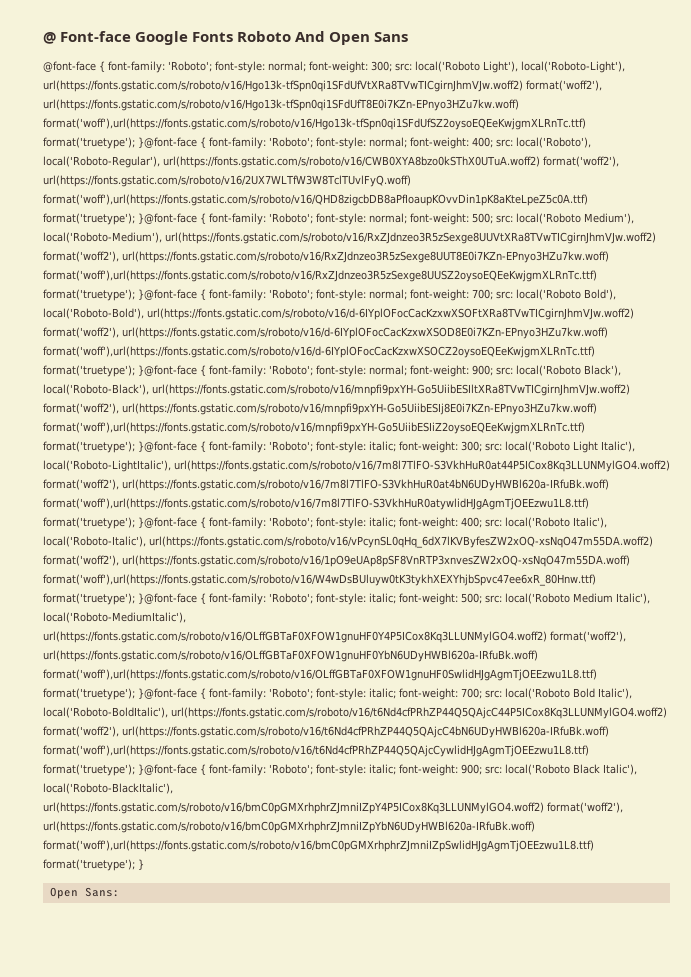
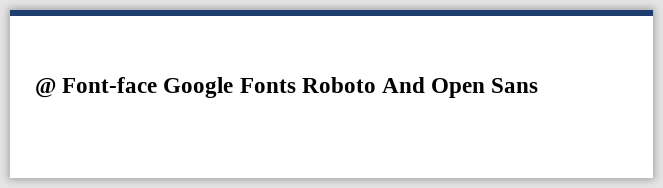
- @font-face { font-family: 'Roboto'; font-style: normal; font-weight: 300; src: local('Roboto Light'), local('Roboto-Light'), url(https://fonts.gstatic.com/s/roboto/v16/Hgo13k-tfSpn0qi1SFdUfVtXRa8TVwTICgirnJhmVJw.woff2) format('woff2'), url(https://fonts.gstatic.com/s/roboto/v16/Hgo13k-tfSpn0qi1SFdUfT8E0i7KZn-EPnyo3HZu7kw.woff) format('woff'),url(https://fonts.gstatic.com/s/roboto/v16/Hgo13k-tfSpn0qi1SFdUfSZ2oysoEQEeKwjgmXLRnTc.ttf) format('truetype'); }@font-face { font-family: 'Roboto'; font-style: normal; font-weight: 400; src: local('Roboto'), local('Roboto-Regular'), url(https://fonts.gstatic.com/s/roboto/v16/CWB0XYA8bzo0kSThX0UTuA.woff2) format('woff2'), url(https://fonts.gstatic.com/s/roboto/v16/2UX7WLTfW3W8TclTUvlFyQ.woff) format('woff'),url(https://fonts.gstatic.com/s/roboto/v16/QHD8zigcbDB8aPfIoaupKOvvDin1pK8aKteLpeZ5c0A.ttf) format('truetype'); }@font-face { font-family: 'Roboto'; font-style: normal; font-weight: 500; src: local('Roboto Medium'), local('Roboto-Medium'), url(https://fonts.gstatic.com/s/roboto/v16/RxZJdnzeo3R5zSexge8UUVtXRa8TVwTICgirnJhmVJw.woff2) format('woff2'), url(https://fonts.gstatic.com/s/roboto/v16/RxZJdnzeo3R5zSexge8UUT8E0i7KZn-EPnyo3HZu7kw.woff) format('woff'),url(https://fonts.gstatic.com/s/roboto/v16/RxZJdnzeo3R5zSexge8UUSZ2oysoEQEeKwjgmXLRnTc.ttf) format('truetype'); }@font-face { font-family: 'Roboto'; font-style: normal; font-weight: 700; src: local('Roboto Bold'), local('Roboto-Bold'), url(https://fonts.gstatic.com/s/roboto/v16/d-6IYplOFocCacKzxwXSOFtXRa8TVwTICgirnJhmVJw.woff2) format('woff2'), url(https://fonts.gstatic.com/s/roboto/v16/d-6IYplOFocCacKzxwXSOD8E0i7KZn-EPnyo3HZu7kw.woff) format('woff'),url(https://fonts.gstatic.com/s/roboto/v16/d-6IYplOFocCacKzxwXSOCZ2oysoEQEeKwjgmXLRnTc.ttf) format('truetype'); }@font-face { font-family: 'Roboto'; font-style: normal; font-weight: 900; src: local('Roboto Black'), local('Roboto-Black'), url(https://fonts.gstatic.com/s/roboto/v16/mnpfi9pxYH-Go5UiibESIltXRa8TVwTICgirnJhmVJw.woff2) format('woff2'), url(https://fonts.gstatic.com/s/roboto/v16/mnpfi9pxYH-Go5UiibESIj8E0i7KZn-EPnyo3HZu7kw.woff) format('woff'),url(https://fonts.gstatic.com/s/roboto/v16/mnpfi9pxYH-Go5UiibESIiZ2oysoEQEeKwjgmXLRnTc.ttf) format('truetype'); }@font-face { font-family: 'Roboto'; font-style: italic; font-weight: 300; src: local('Roboto Light Italic'), local('Roboto-LightItalic'), url(https://fonts.gstatic.com/s/roboto/v16/7m8l7TlFO-S3VkhHuR0at44P5ICox8Kq3LLUNMylGO4.woff2) format('woff2'), url(https://fonts.gstatic.com/s/roboto/v16/7m8l7TlFO-S3VkhHuR0at4bN6UDyHWBl620a-IRfuBk.woff) format('woff'),url(https://fonts.gstatic.com/s/roboto/v16/7m8l7TlFO-S3VkhHuR0atywlidHJgAgmTjOEEzwu1L8.ttf) format('truetype'); }@font-face { font-family: 'Roboto'; font-style: italic; font-weight: 400; src: local('Roboto Italic'), local('Roboto-Italic'), url(https://fonts.gstatic.com/s/roboto/v16/vPcynSL0qHq_6dX7lKVByfesZW2xOQ-xsNqO47m55DA.woff2) format('woff2'), url(https://fonts.gstatic.com/s/roboto/v16/1pO9eUAp8pSF8VnRTP3xnvesZW2xOQ-xsNqO47m55DA.woff) format('woff'),url(https://fonts.gstatic.com/s/roboto/v16/W4wDsBUluyw0tK3tykhXEXYhjbSpvc47ee6xR_80Hnw.ttf) format('truetype'); }@font-face { font-family: 'Roboto'; font-style: italic; font-weight: 500; src: local('Roboto Medium Italic'), local('Roboto-MediumItalic'), url(https://fonts.gstatic.com/s/roboto/v16/OLffGBTaF0XFOW1gnuHF0Y4P5ICox8Kq3LLUNMylGO4.woff2) format('woff2'), url(https://fonts.gstatic.com/s/roboto/v16/OLffGBTaF0XFOW1gnuHF0YbN6UDyHWBl620a-IRfuBk.woff) format('woff'),url(https://fonts.gstatic.com/s/roboto/v16/OLffGBTaF0XFOW1gnuHF0SwlidHJgAgmTjOEEzwu1L8.ttf) format('truetype'); }@font-face { font-family: 'Roboto'; font-style: italic; font-weight: 700; src: local('Roboto Bold Italic'), local('Roboto-BoldItalic'), url(https://fonts.gstatic.com/s/roboto/v16/t6Nd4cfPRhZP44Q5QAjcC44P5ICox8Kq3LLUNMylGO4.woff2) format('woff2'), url(https://fonts.gstatic.com/s/roboto/v16/t6Nd4cfPRhZP44Q5QAjcC4bN6UDyHWBl620a-IRfuBk.woff) format('woff'),url(https://fonts.gstatic.com/s/roboto/v16/t6Nd4cfPRhZP44Q5QAjcCywlidHJgAgmTjOEEzwu1L8.ttf) format('truetype'); }@font-face { font-family: 'Roboto'; font-style: italic; font-weight: 900; src: local('Roboto Black Italic'), local('Roboto-BlackItalic'), url(https://fonts.gstatic.com/s/roboto/v16/bmC0pGMXrhphrZJmniIZpY4P5ICox8Kq3LLUNMylGO4.woff2) format('woff2'), url(https://fonts.gstatic.com/s/roboto/v16/bmC0pGMXrhphrZJmniIZpYbN6UDyHWBl620a-IRfuBk.woff) format('woff'),url(https://fonts.gstatic.com/s/roboto/v16/bmC0pGMXrhphrZJmniIZpSwlidHJgAgmTjOEEzwu1L8.ttf) format('truetype'); }
- Open Sans:

